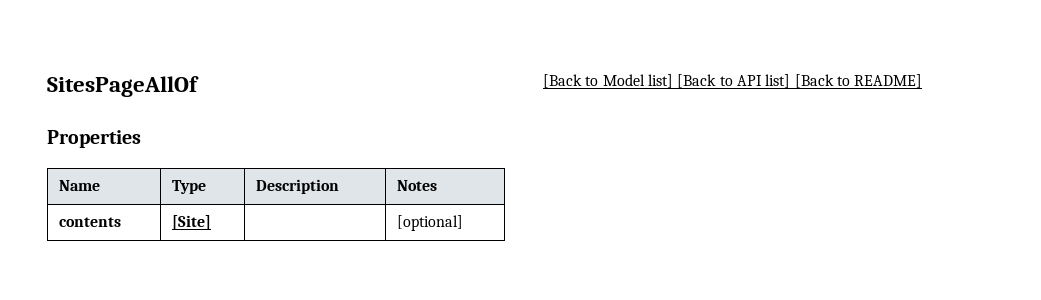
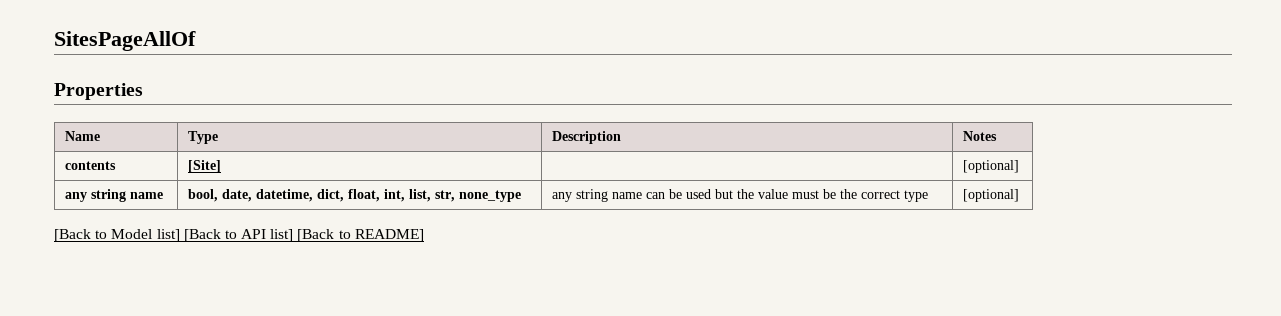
+ any string name | bool, date, datetime, dict, float, int, list, str, none_type | any string name can be used but the value must be the correct type | [optional]

